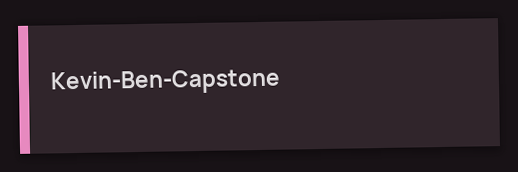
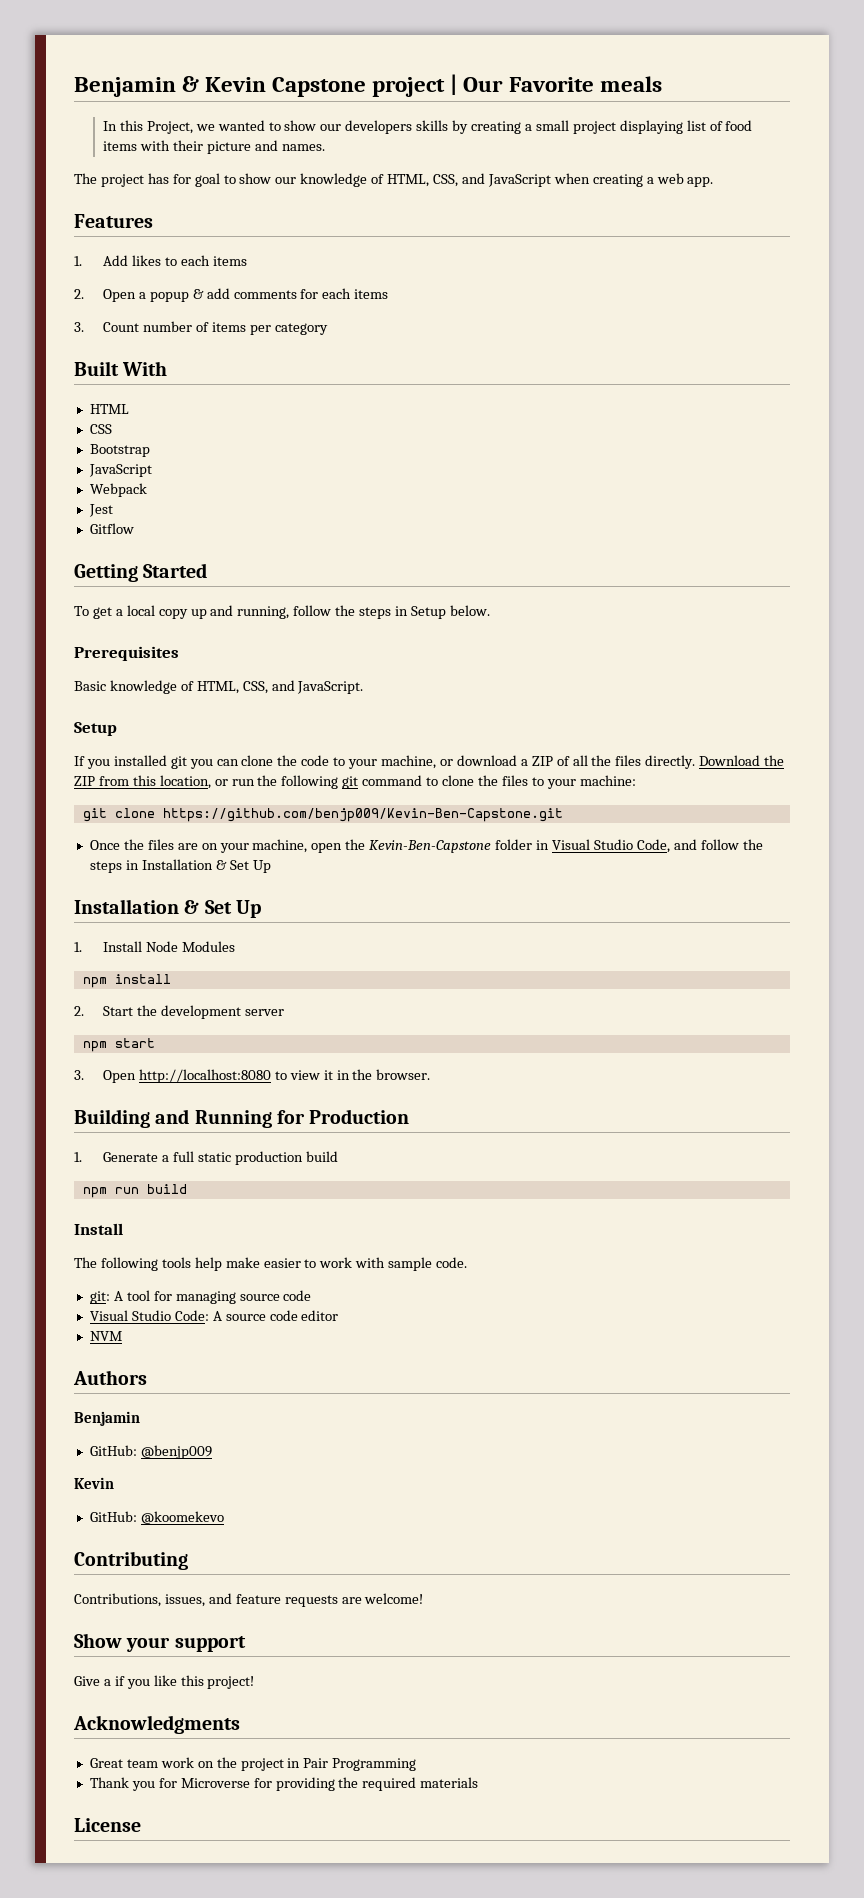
- Kevin-Ben-Capstone
+ Benjamin & Kevin Capstone project | Our Favorite meals
+ In this Project, we wanted to show our developers skills by creating a small project displaying list of food items with their picture and names.
+ The project has for goal to show our knowledge of HTML, CSS, and JavaScript when creating a web app.
+ Features
+ 1. Add likes to each items
+ 2. Open a popup & add comments for each items
+ 3. Count number of items per category
+ Built With
+ HTML
+ CSS
+ Bootstrap
+ JavaScript
+ Webpack
+ Jest
+ Gitflow
+ Getting Started
+ To get a local copy up and running, follow the steps in Setup below.
+ Prerequisites
+ Basic knowledge of HTML, CSS, and JavaScript.
+ Setup
+ If you installed git you can clone the code to your machine, or download a ZIP of all the files directly. Download the ZIP from this location, or run the following git command to clone the files to your machine:
+ git clone https://github.com/benjp009/Kevin-Ben-Capstone.git
+ Once the files are on your machine, open the Kevin-Ben-Capstone folder in Visual Studio Code, and follow the steps in Installation & Set Up
+ Installation & Set Up
+ 1. Install Node Modules
+ npm install
+ 2. Start the development server
+ npm start
+ 3. Open http://localhost:8080 to view it in the browser.
+ Building and Running for Production
+ 1. Generate a full static production build
+ npm run build
+ Install
+ The following tools help make easier to work with sample code.
+ git: A tool for managing source code
+ Visual Studio Code: A source code editor
+ NVM
+ Authors
+ Benjamin
+ GitHub: @benjp009
+ Kevin
+ GitHub: @koomekevo
+ Contributing
+ Contributions, issues, and feature requests are welcome!
+ Show your support
+ Give a if you like this project!
+ Acknowledgments
+ Great team work on the project in Pair Programming
+ Thank you for Microverse for providing the required materials
+ License

